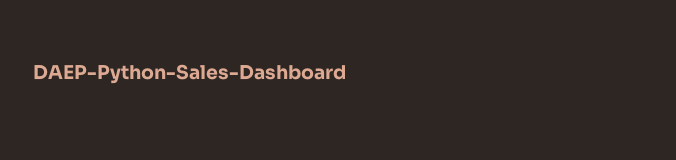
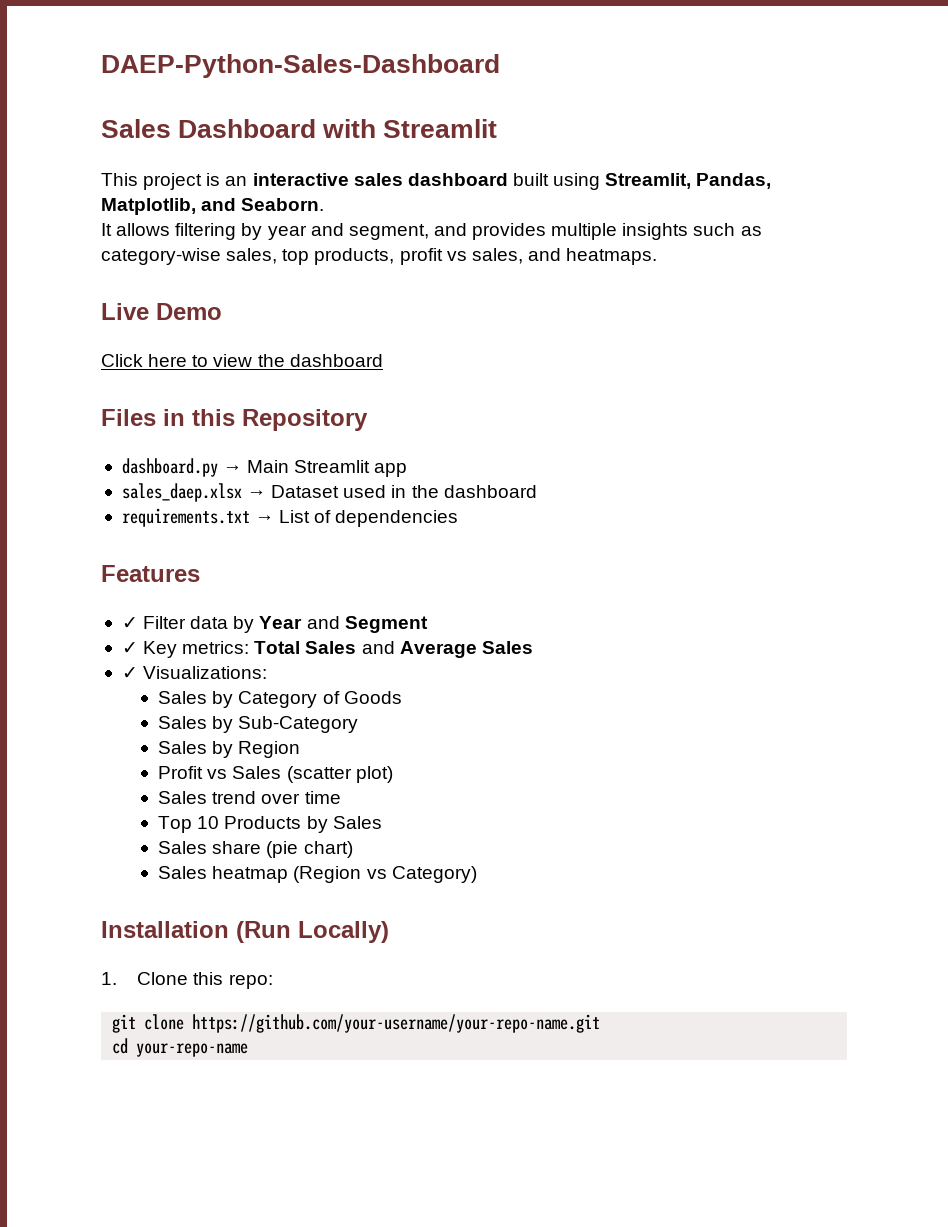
+ Sales Dashboard with Streamlit
+ This project is an interactive sales dashboard built using Streamlit, Pandas, Matplotlib, and Seaborn.
+ It allows filtering by year and segment, and provides multiple insights such as category-wise sales, top products, profit vs sales, and heatmaps.
+ Live Demo
+ Click here to view the dashboard
+ Files in this Repository
+ dashboard.py → Main Streamlit app
+ sales_daep.xlsx → Dataset used in the dashboard
+ requirements.txt → List of dependencies
+ Features
+ ✓ Filter data by Year and Segment
+ ✓ Key metrics: Total Sales and Average Sales
+ ✓ Visualizations:
+ Sales by Category of Goods
+ Sales by Sub-Category
+ Sales by Region
+ Profit vs Sales (scatter plot)
+ Sales trend over time
+ Top 10 Products by Sales
+ Sales share (pie chart)
+ Sales heatmap (Region vs Category)
+ Installation (Run Locally)
+ 1. Clone this repo:
+ git clone https://github.com/your-username/your-repo-name.git
+ cd your-repo-name

